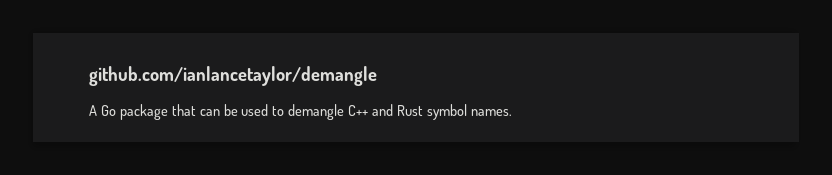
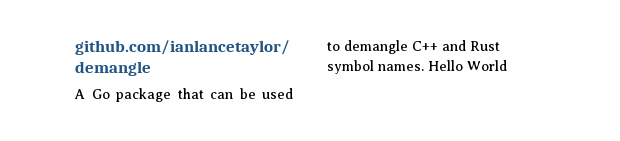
+ Hello World

